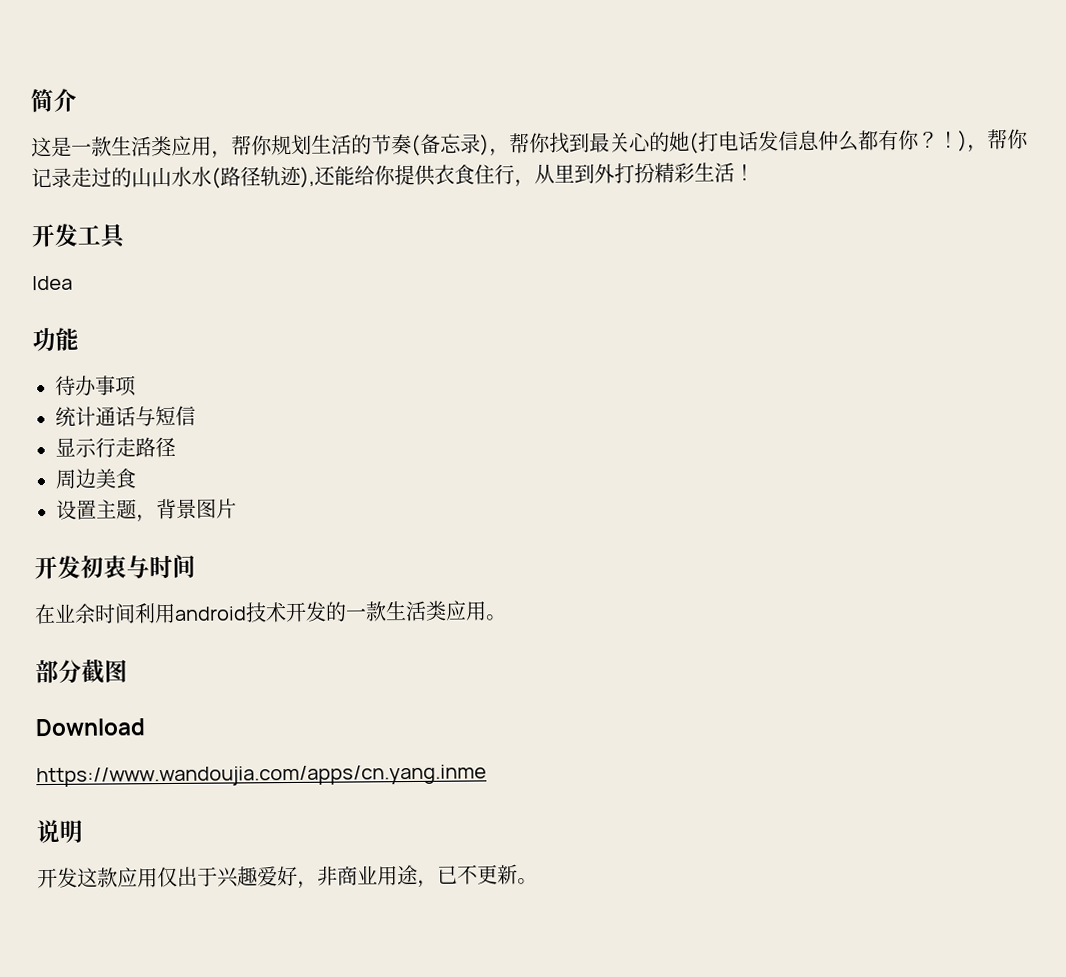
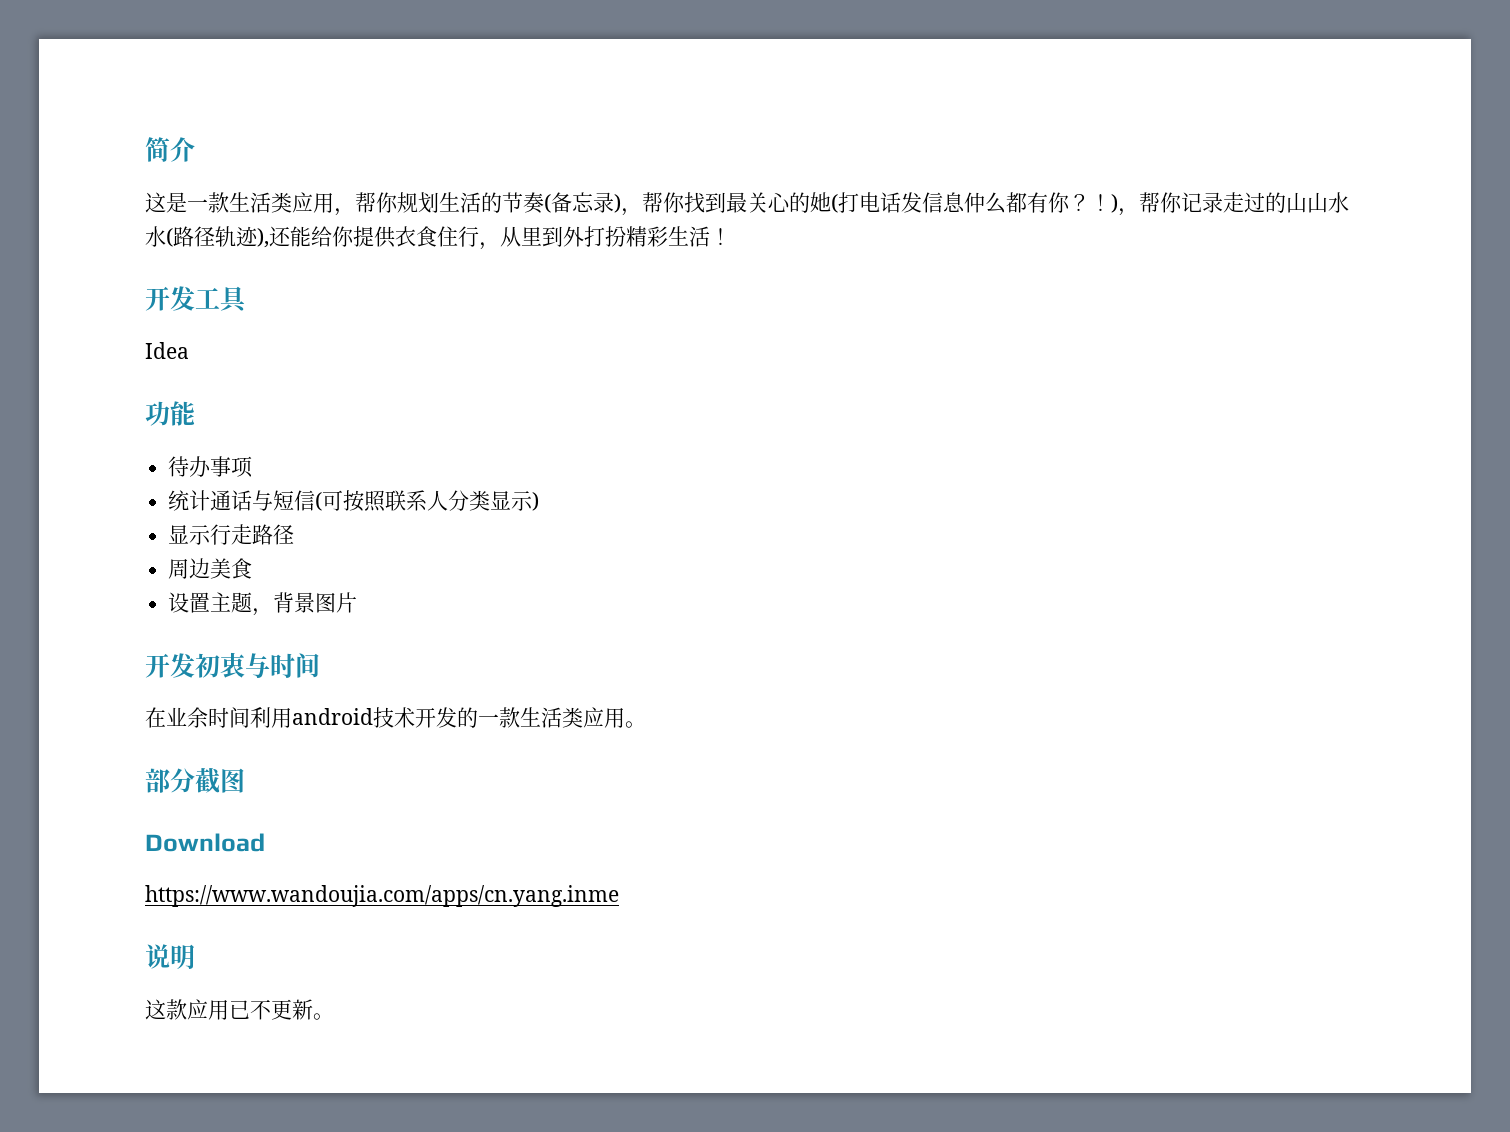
- 统计通话与短信
+ 统计通话与短信(可按照联系人分类显示)
- 开发这款应用仅出于兴趣爱好，非商业用途，已不更新。
+ 这款应用已不更新。

